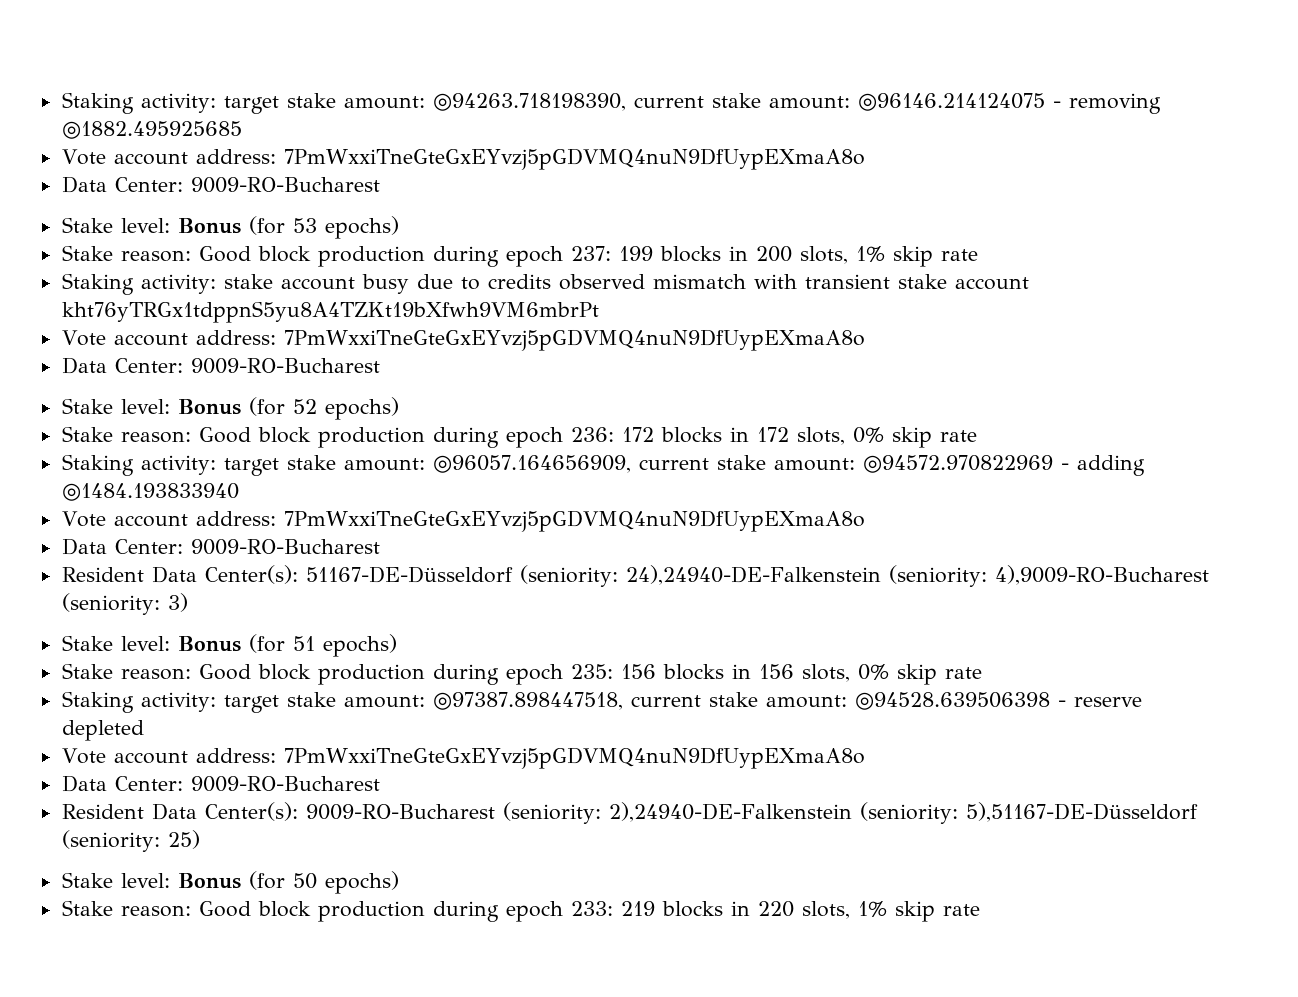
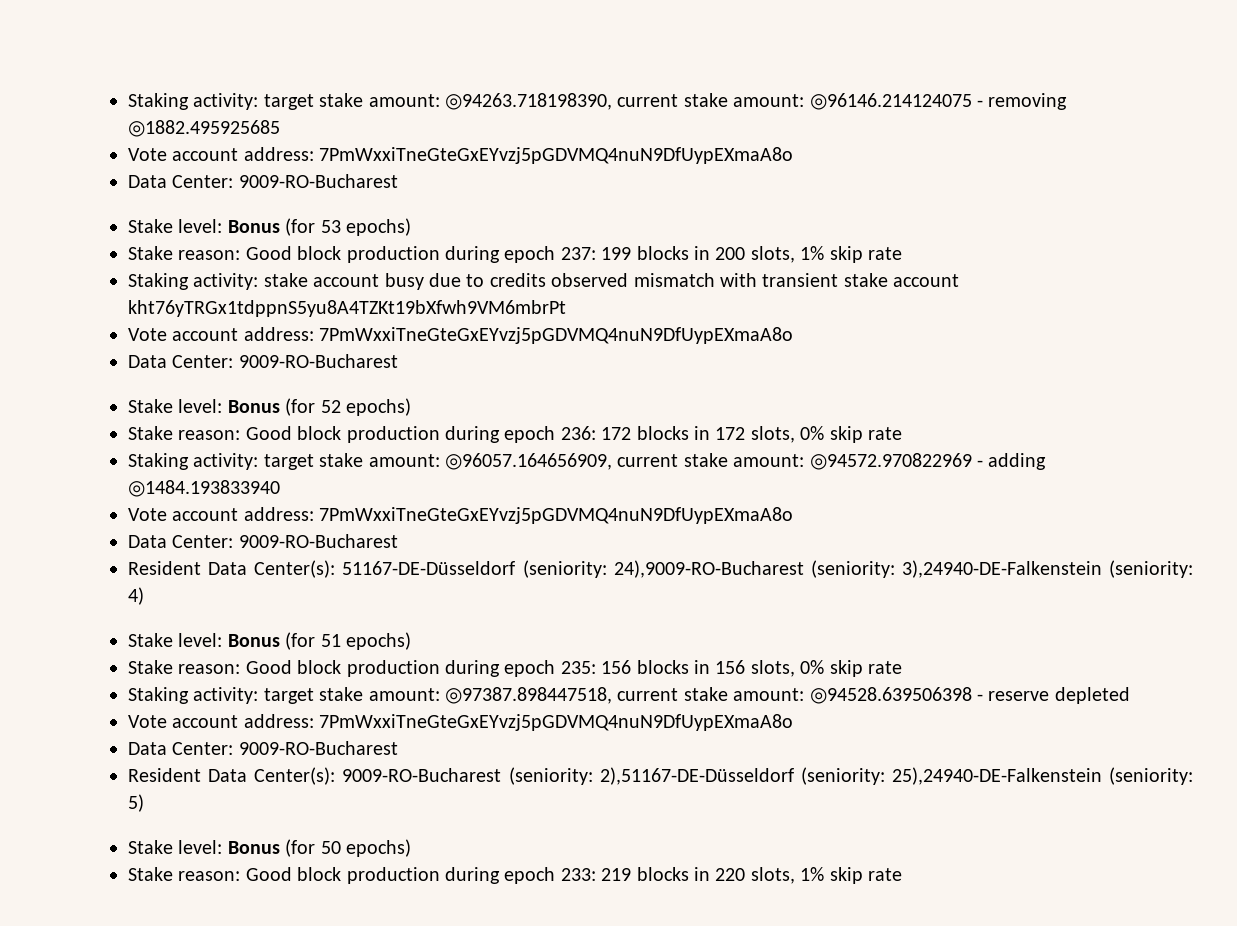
- Resident Data Center(s): 51167-DE-Düsseldorf (seniority: 24),24940-DE-Falkenstein (seniority: 4),9009-RO-Bucharest (seniority: 3)
+ Resident Data Center(s): 51167-DE-Düsseldorf (seniority: 24),9009-RO-Bucharest (seniority: 3),24940-DE-Falkenstein (seniority: 4)
- Resident Data Center(s): 9009-RO-Bucharest (seniority: 2),24940-DE-Falkenstein (seniority: 5),51167-DE-Düsseldorf (seniority: 25)
+ Resident Data Center(s): 9009-RO-Bucharest (seniority: 2),51167-DE-Düsseldorf (seniority: 25),24940-DE-Falkenstein (seniority: 5)

